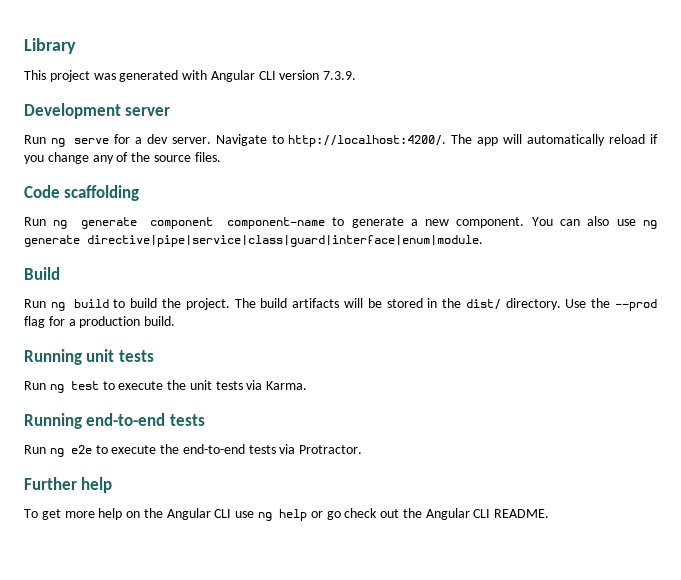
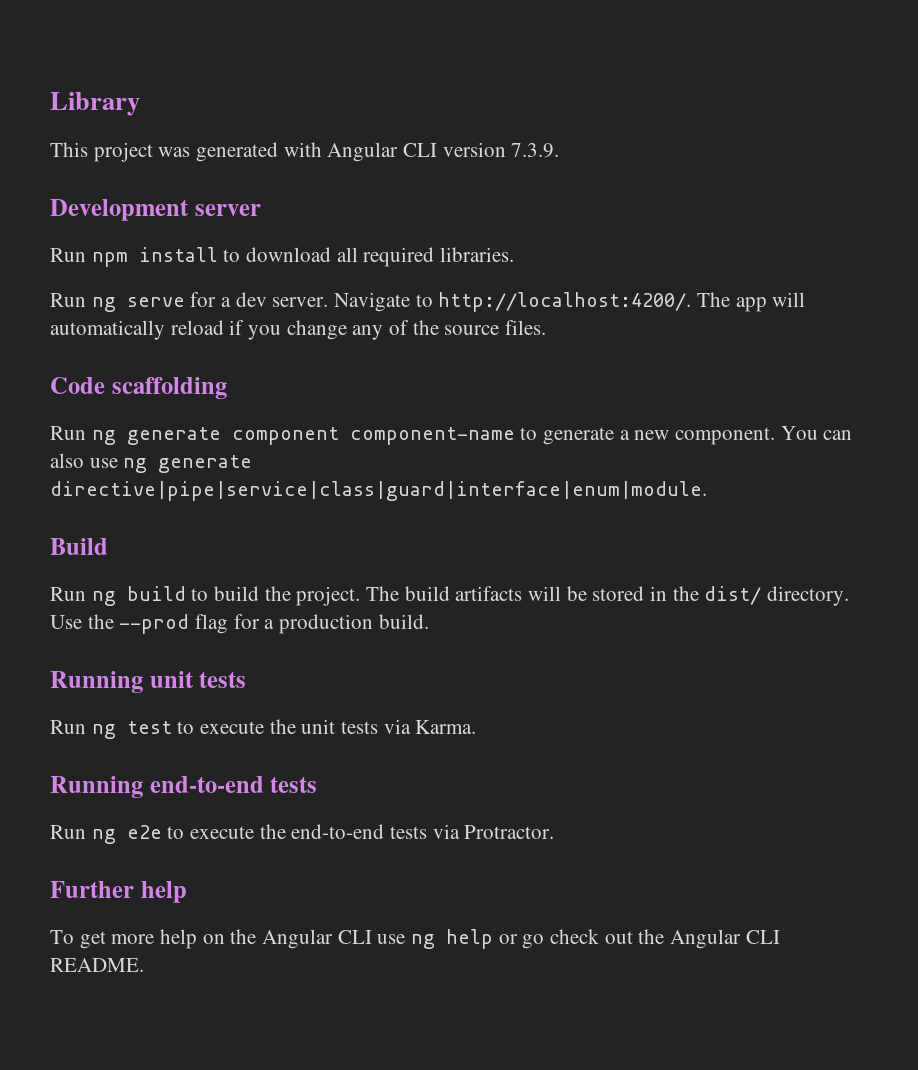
+ Run npm install to download all required libraries.

